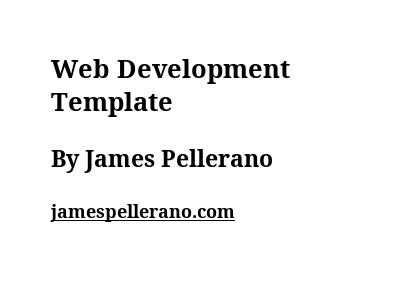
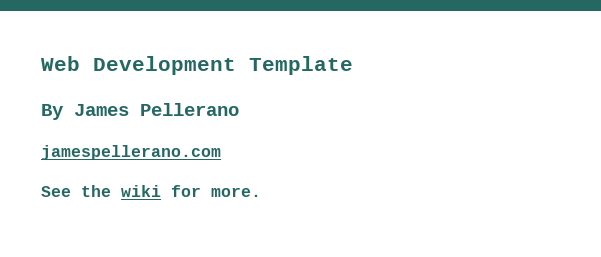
+ See the wiki for more.

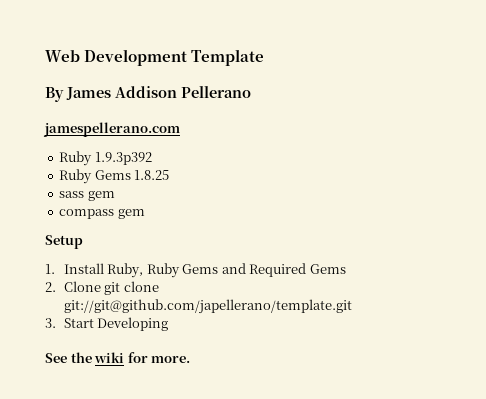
- By James Pellerano
+ By James Addison Pellerano
+ Ruby 1.9.3p392
+ Ruby Gems 1.8.25
+ sass gem
+ compass gem
+ Setup
+ 1. Install Ruby, Ruby Gems and Required Gems
+ 2. Clone git clone git://git@github.com/japellerano/template.git
+ 3. Start Developing

